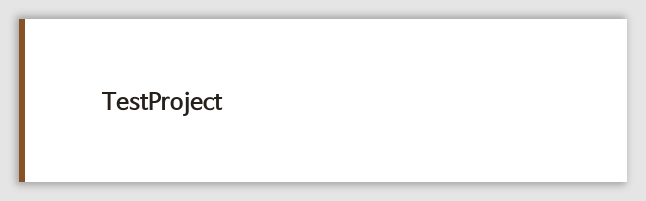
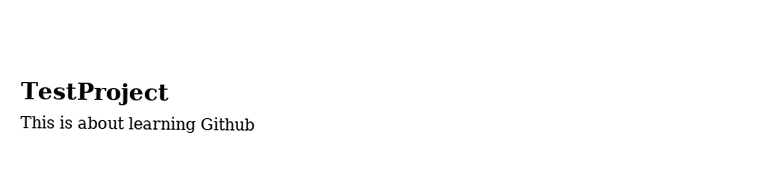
+ This is about learning Github

